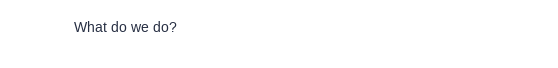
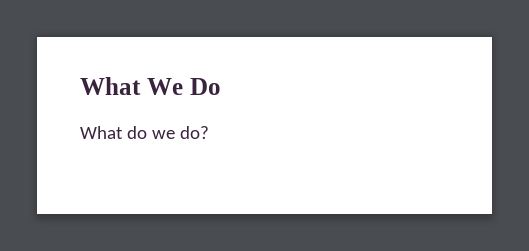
+ What We Do

